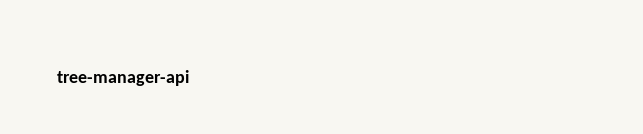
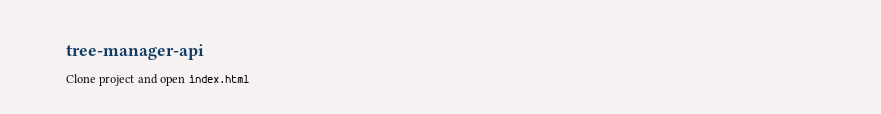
+ Clone project and open index.html

